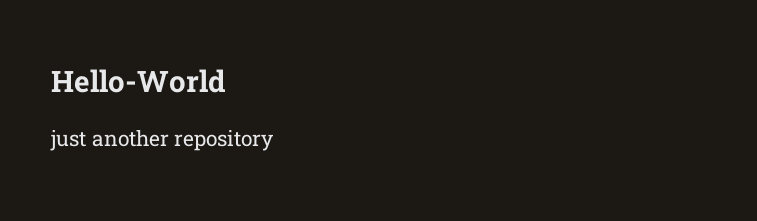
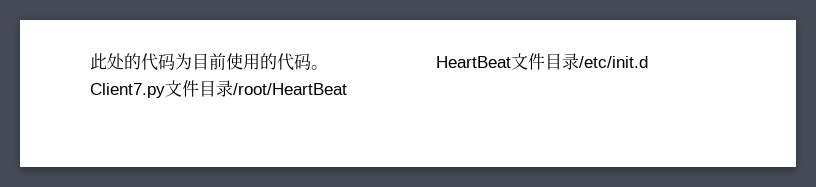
- Hello-World
- just another repository
+ 此处的代码为目前使用的代码。Client7.py文件目录/root/HeartBeat HeartBeat文件目录/etc/init.d

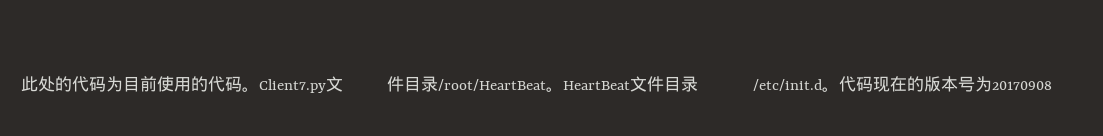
- Client7.py文件目录/root/HeartBeat HeartBeat文件目录/etc/init.d
+ Client7.py文件目录/root/HeartBeat。HeartBeat文件目录/etc/init.d。代码现在的版本号为20170908

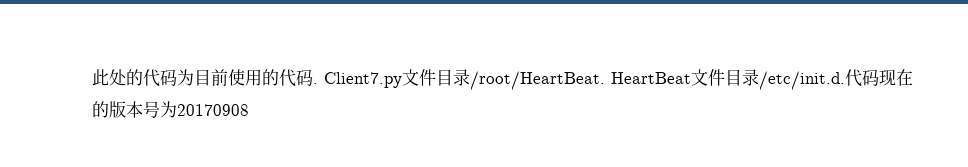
- 此处的代码为目前使用的代码。
+ 此处的代码为目前使用的代码.
- Client7.py文件目录/root/HeartBeat。
+ Client7.py文件目录/root/HeartBeat.
- HeartBeat文件目录/etc/init.d。代码现在的版本号为20170908
+ HeartBeat文件目录/etc/init.d.代码现在的版本号为20170908

